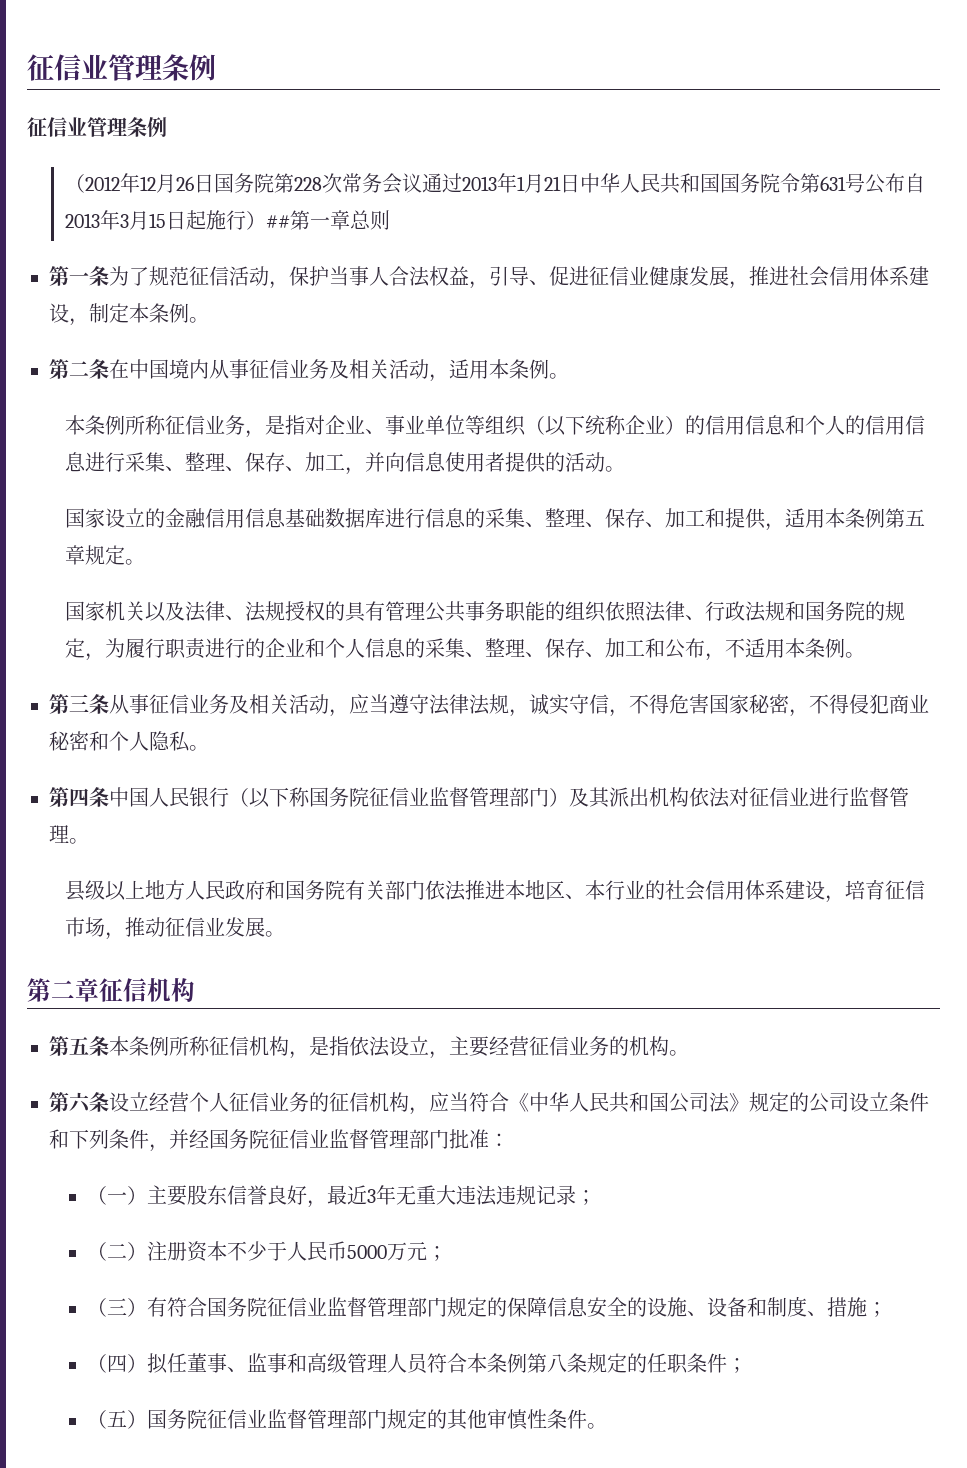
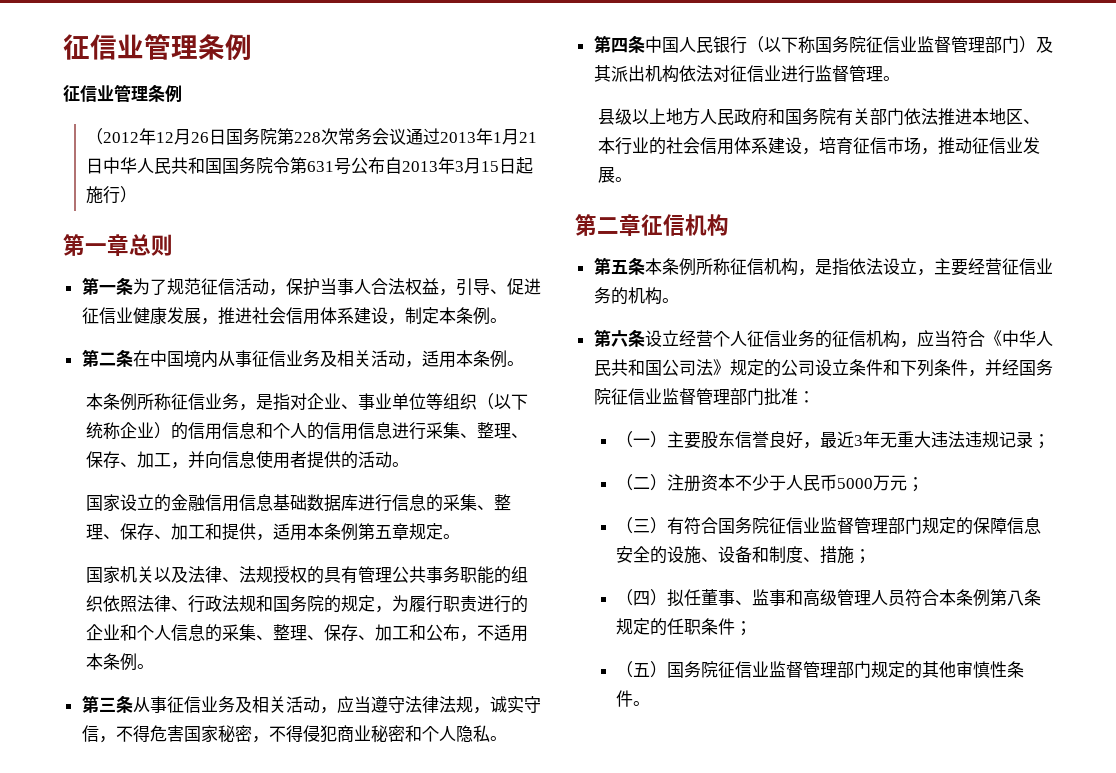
- （2012年12月26日国务院第228次常务会议通过2013年1月21日中华人民共和国国务院令第631号公布自2013年3月15日起施行）##第一章总则
+ （2012年12月26日国务院第228次常务会议通过2013年1月21日中华人民共和国国务院令第631号公布自2013年3月15日起施行）
+ 第一章总则

